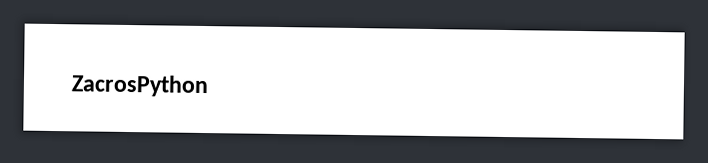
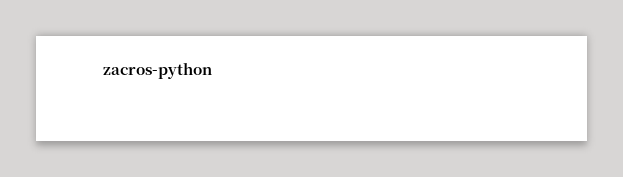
- ZacrosPython
+ zacros-python

